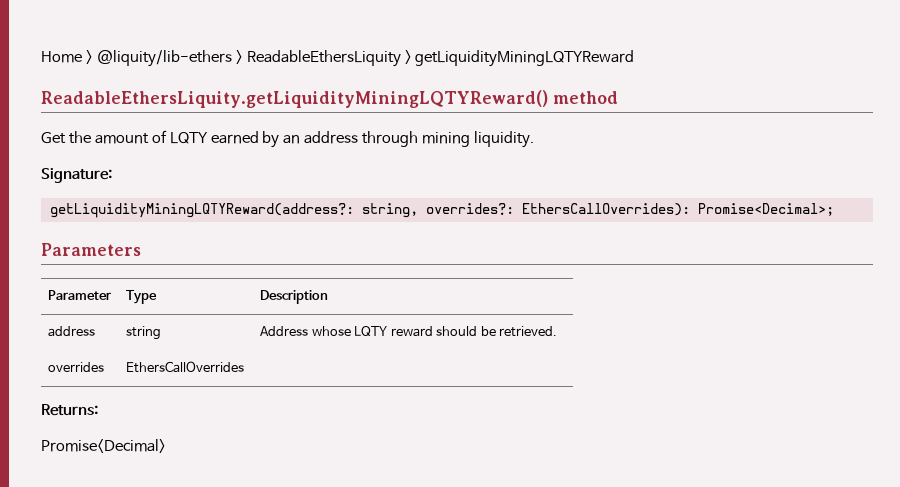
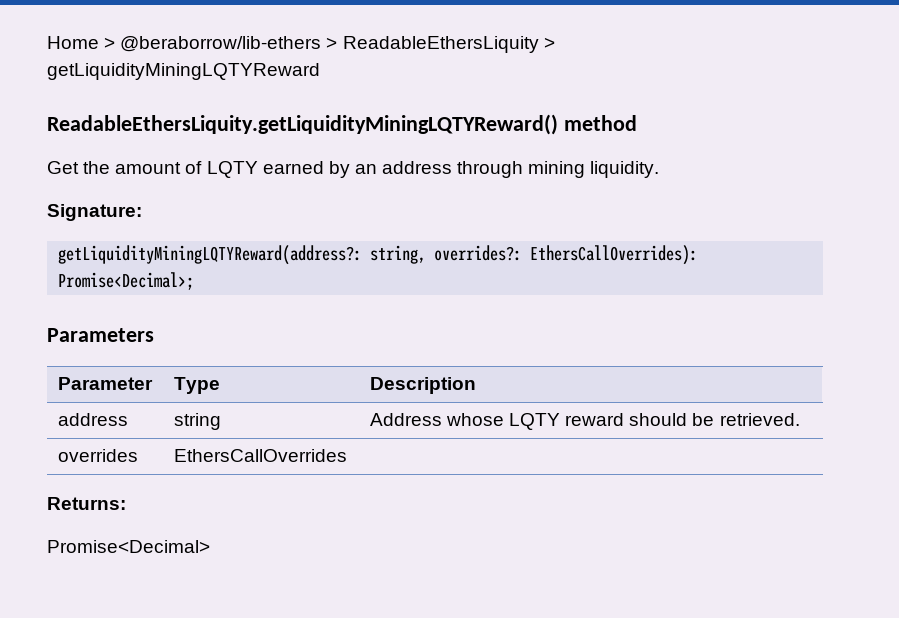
- Home > @liquity/lib-ethers > ReadableEthersLiquity > getLiquidityMiningLQTYReward
+ Home > @beraborrow/lib-ethers > ReadableEthersLiquity > getLiquidityMiningLQTYReward

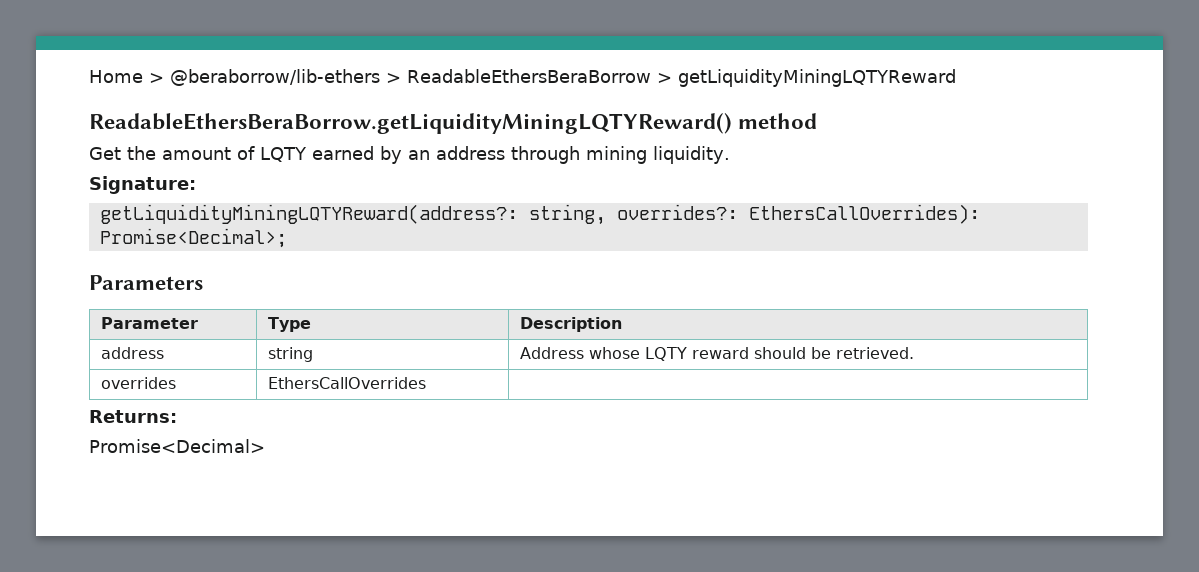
- Home > @beraborrow/lib-ethers > ReadableEthersLiquity > getLiquidityMiningLQTYReward
+ Home > @beraborrow/lib-ethers > ReadableEthersBeraBorrow > getLiquidityMiningLQTYReward
- ReadableEthersLiquity.getLiquidityMiningLQTYReward() method
+ ReadableEthersBeraBorrow.getLiquidityMiningLQTYReward() method

